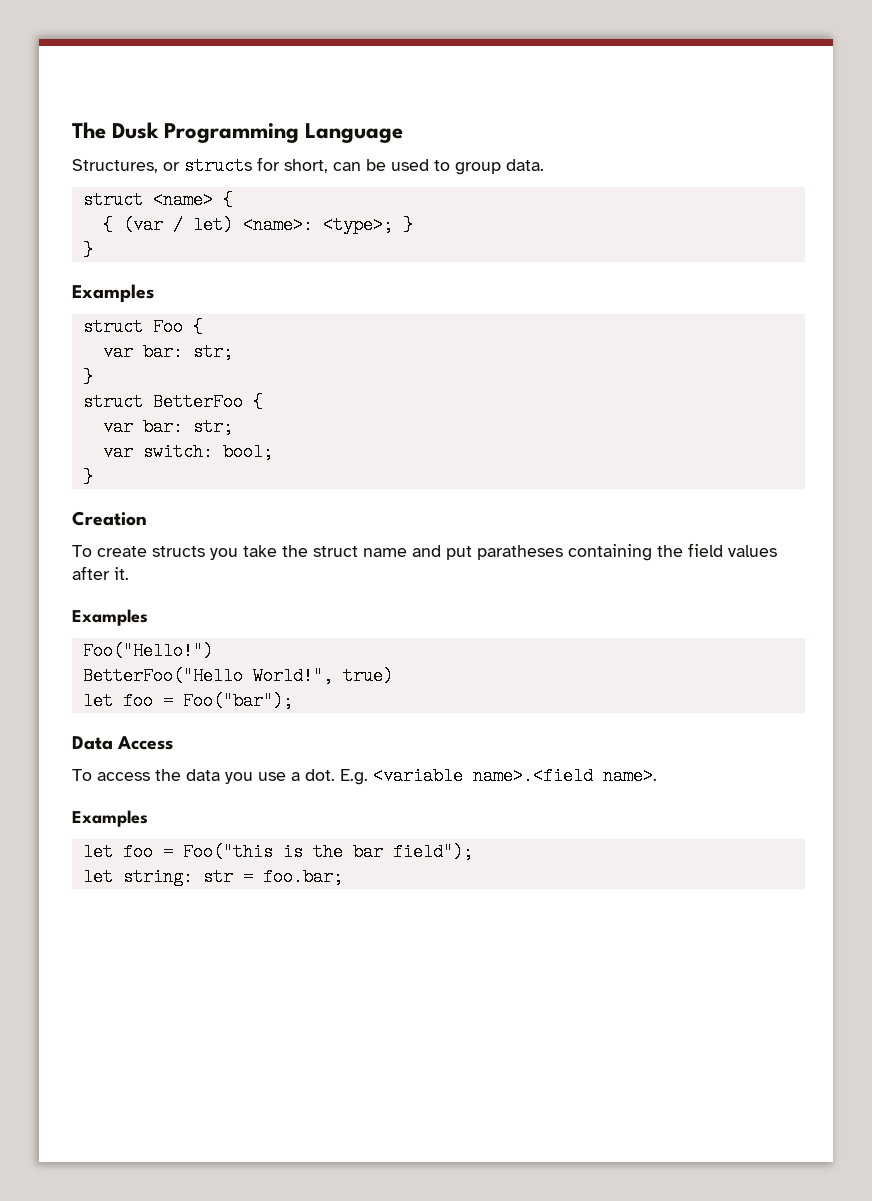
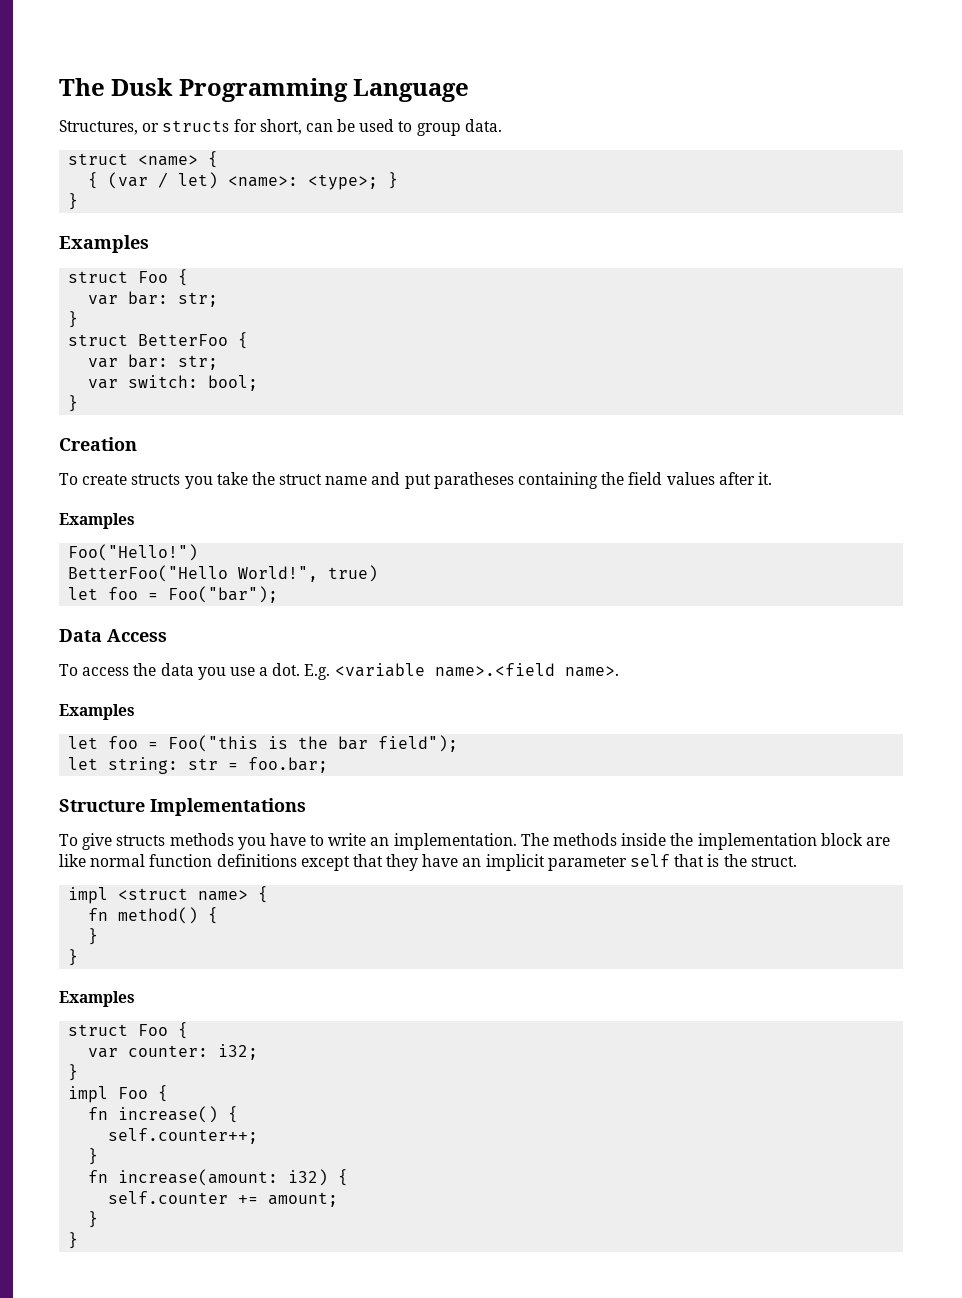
+ Structure Implementations
+ To give structs methods you have to write an implementation. The methods inside the implementation block are like normal function definitions except that they have an implicit parameter self that is the struct.
+ impl <struct name> {
+ fn method() {
+ }
+ }
+ Examples
+ struct Foo {
+ var counter: i32;
+ }
+ impl Foo {
+ fn increase() {
+ self.counter++;
+ }
+ fn increase(amount: i32) {
+ self.counter += amount;
+ }
+ }

